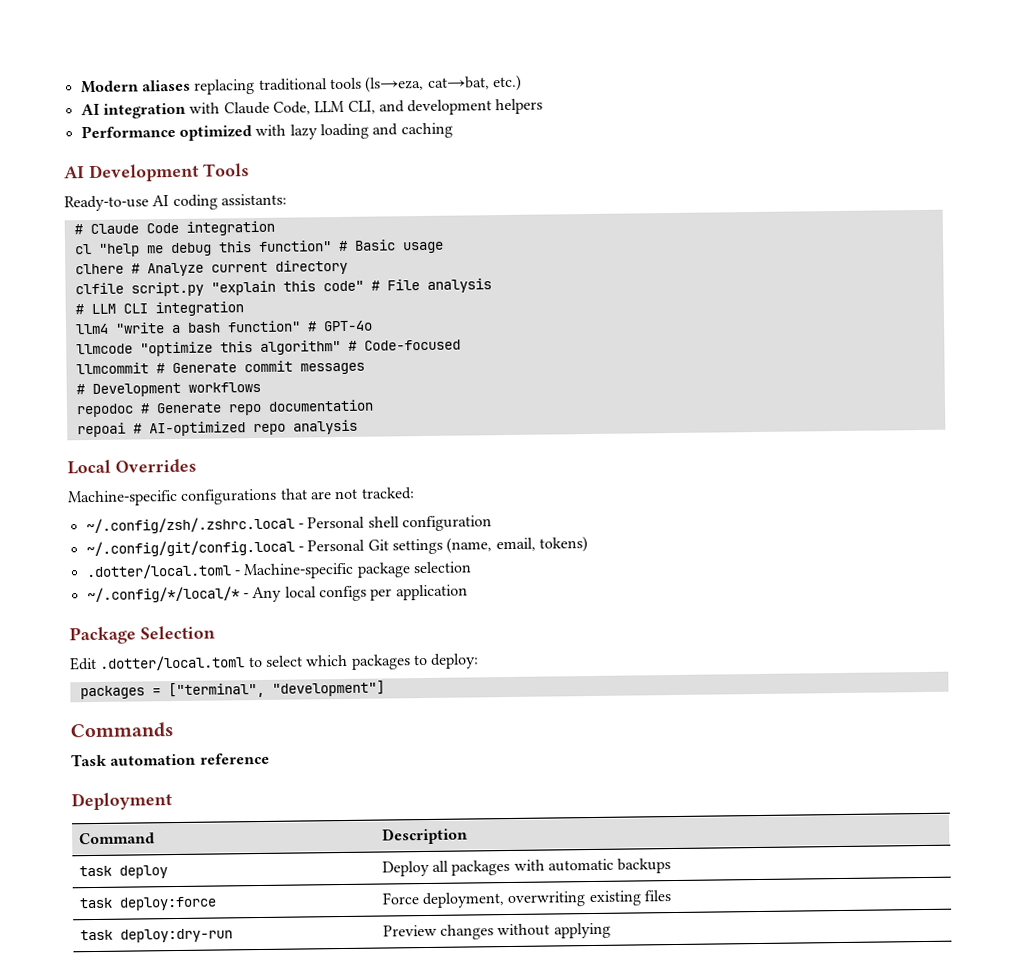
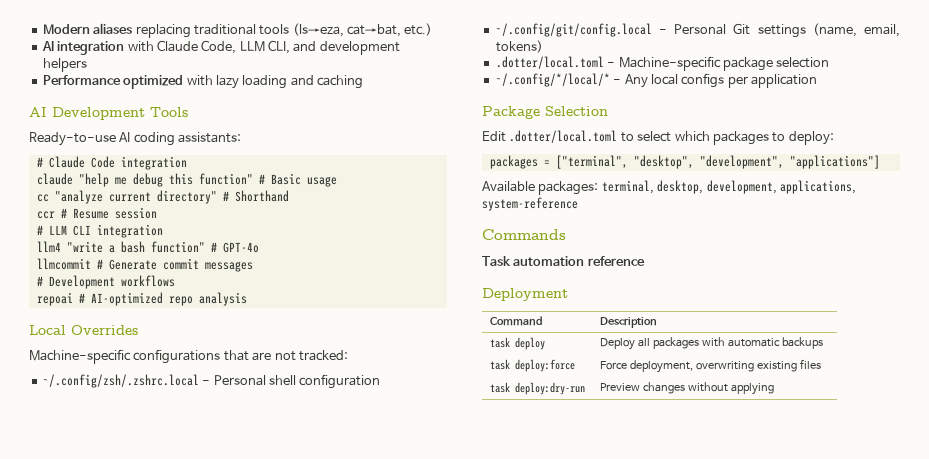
- cl "help me debug this function" # Basic usage
+ claude "help me debug this function" # Basic usage
- clhere # Analyze current directory
- clfile script.py "explain this code" # File analysis
+ cc "analyze current directory" # Shorthand
+ ccr # Resume session
- llmcode "optimize this algorithm" # Code-focused
- repodoc # Generate repo documentation
- packages = ["terminal", "development"]
+ packages = ["terminal", "desktop", "development", "applications"]
+ Available packages: terminal, desktop, development, applications, system-reference

